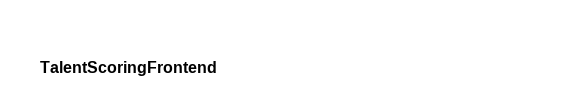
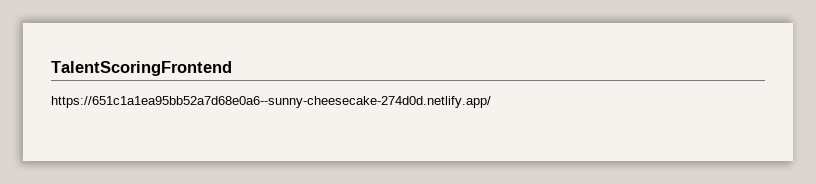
+ https://651c1a1ea95bb52a7d68e0a6--sunny-cheesecake-274d0d.netlify.app/

